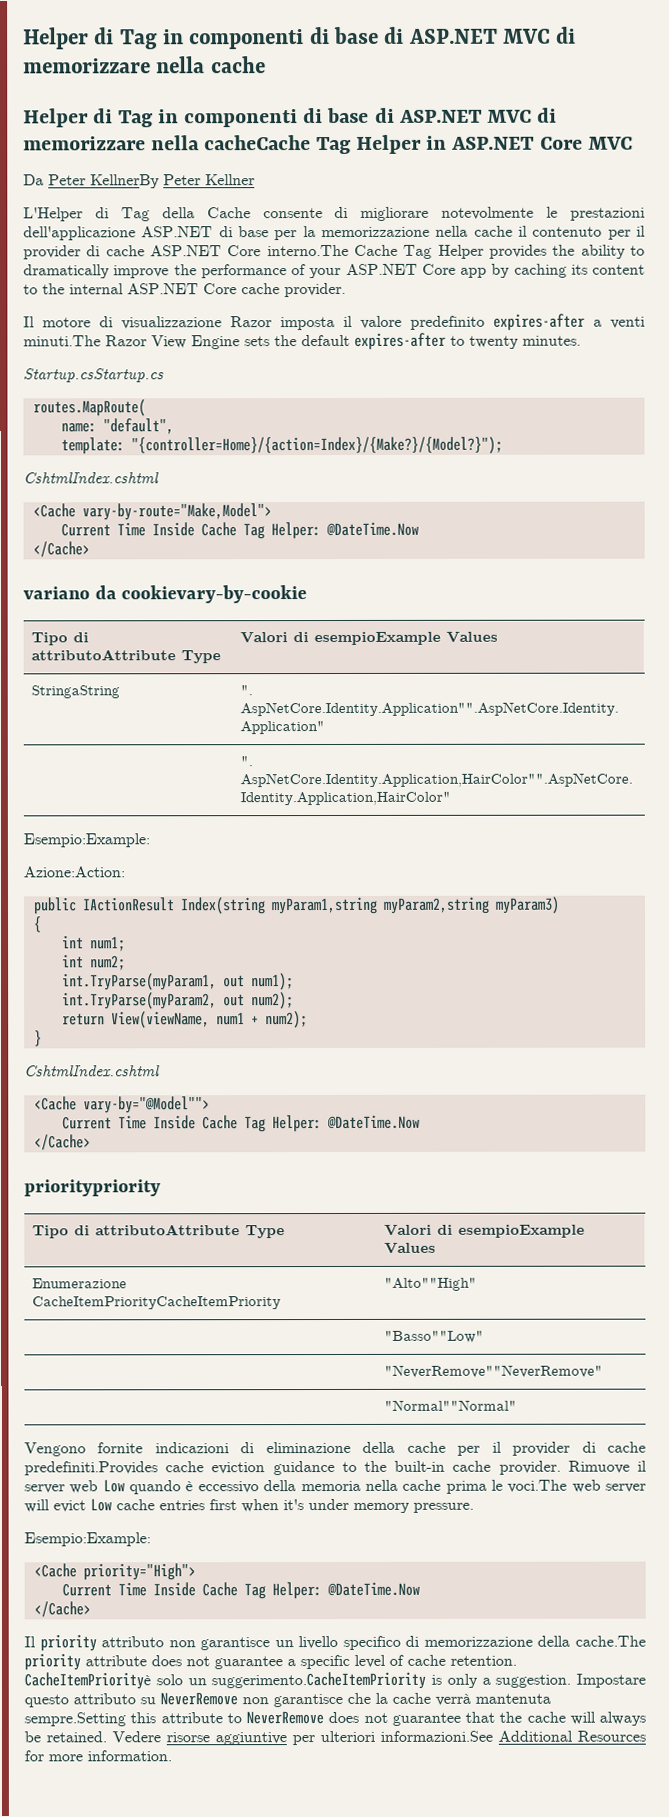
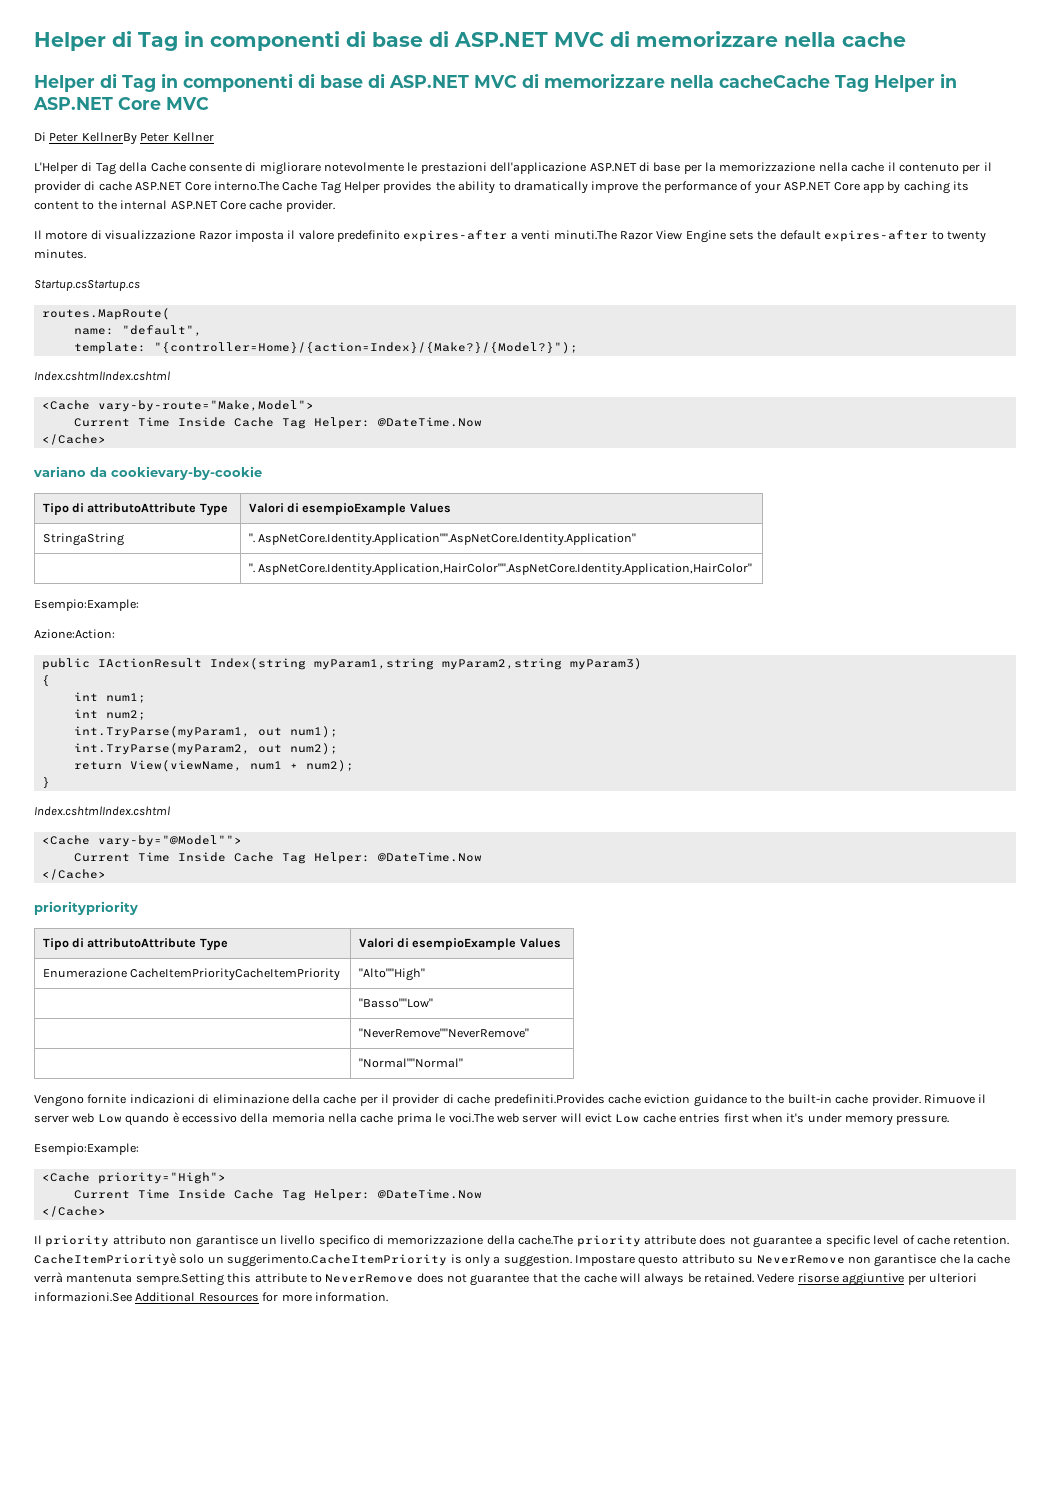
- Da Peter KellnerBy Peter Kellner
+ Di Peter KellnerBy Peter Kellner
  template: "{controller=Home}/{action=Index}/{Make?}/{Model?}");
- CshtmlIndex.cshtml
+ Index.cshtmlIndex.cshtml
  }
- CshtmlIndex.cshtml
+ Index.cshtmlIndex.cshtml

